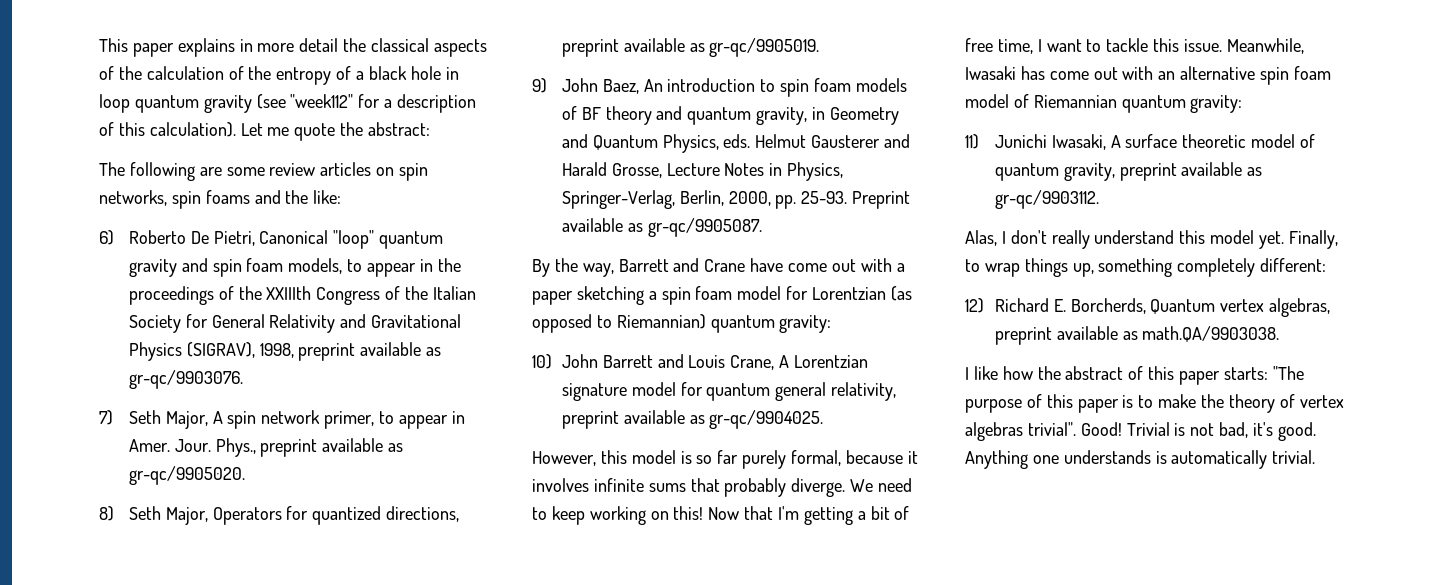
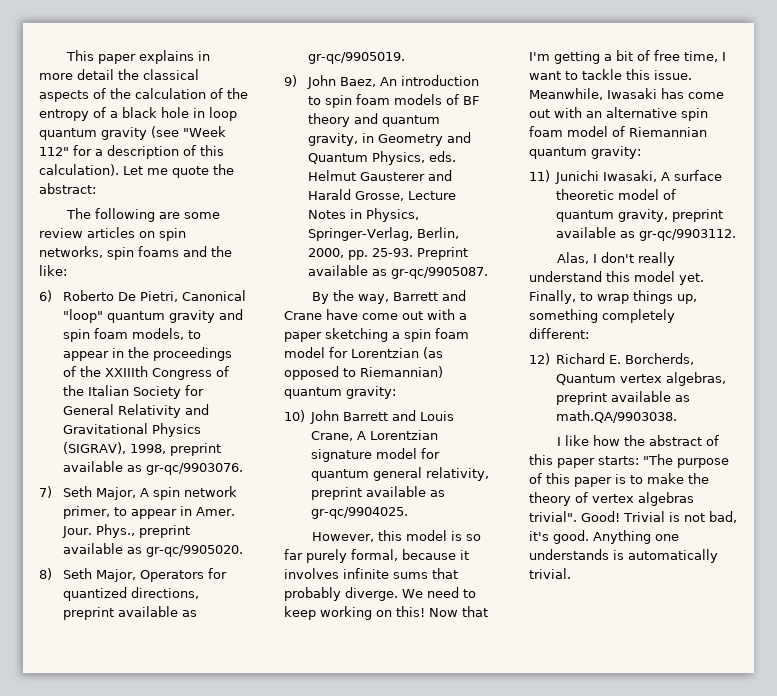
- This paper explains in more detail the classical aspects of the calculation of the entropy of a black hole in loop quantum gravity (see "week112" for a description of this calculation).
+ This paper explains in more detail the classical aspects of the calculation of the entropy of a black hole in loop quantum gravity (see "Week 112" for a description of this calculation).

